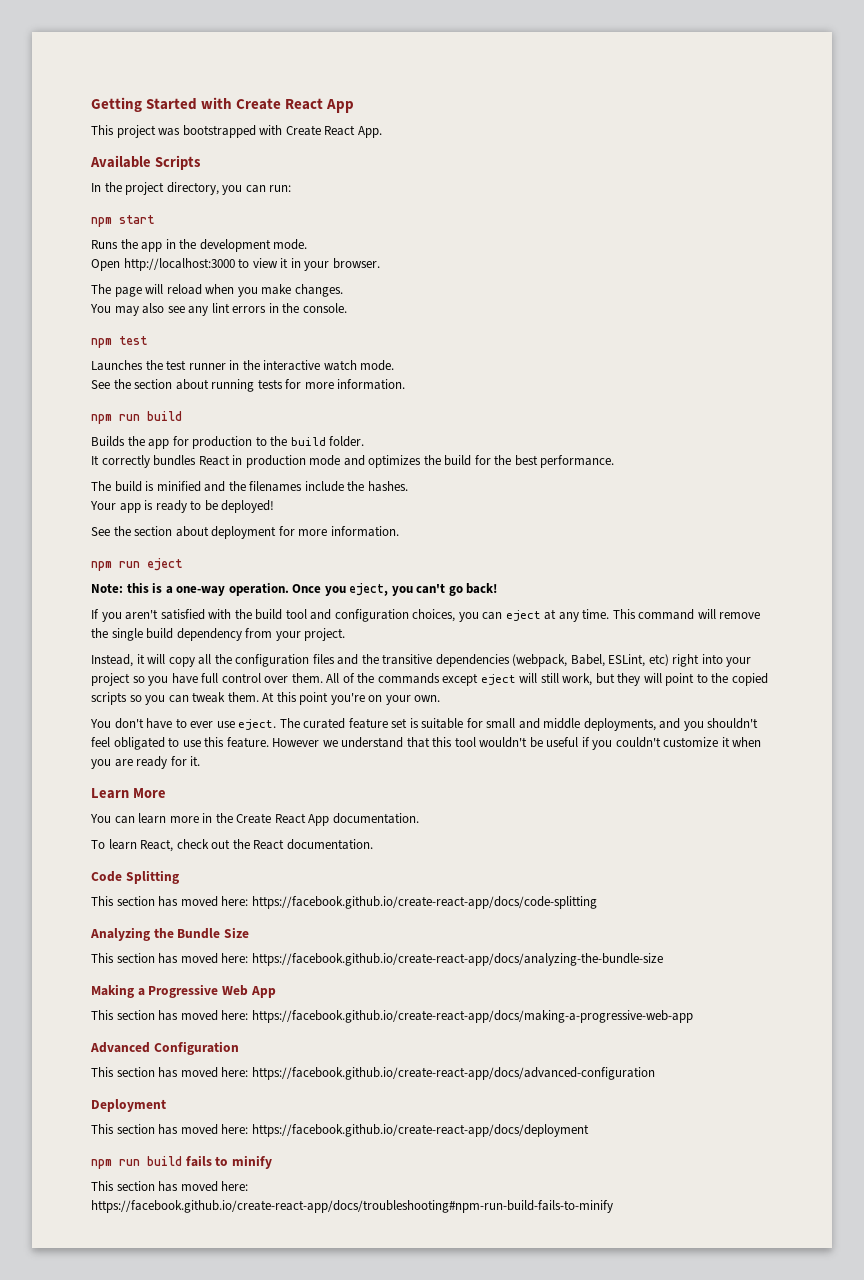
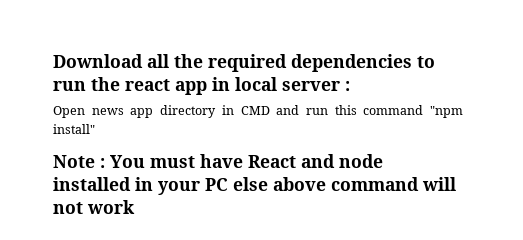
- Getting Started with Create React App
- This project was bootstrapped with Create React App.
- Available Scripts
- In the project directory, you can run:
- npm start
- Runs the app in the development mode.
- Open http://localhost:3000 to view it in your browser.
- The page will reload when you make changes.
- You may also see any lint errors in the console.
- npm test
- Launches the test runner in the interactive watch mode.
- See the section about running tests for more information.
- npm run build
- Builds the app for production to the build folder.
- It correctly bundles React in production mode and optimizes the build for the best performance.
- The build is minified and the filenames include the hashes.
- Your app is ready to be deployed!
- See the section about deployment for more information.
- npm run eject
- Note: this is a one-way operation. Once you eject, you can't go back!
- If you aren't satisfied with the build tool and configuration choices, you can eject at any time. This command will remove the single build dependency from your project.
- Instead, it will copy all the configuration files and the transitive dependencies (webpack, Babel, ESLint, etc) right into your project so you have full control over them. All of the commands except eject will still work, but they will point to the copied scripts so you can tweak them. At this point you're on your own.
- You don't have to ever use eject. The curated feature set is suitable for small and middle deployments, and you shouldn't feel obligated to use this feature. However we understand that this tool wouldn't be useful if you couldn't customize it when you are ready for it.
- Learn More
- You can learn more in the Create React App documentation.
- To learn React, check out the React documentation.
- Code Splitting
- This section has moved here: https://facebook.github.io/create-react-app/docs/code-splitting
- Analyzing the Bundle Size
- This section has moved here: https://facebook.github.io/create-react-app/docs/analyzing-the-bundle-size
- Making a Progressive Web App
- This section has moved here: https://facebook.github.io/create-react-app/docs/making-a-progressive-web-app
- Advanced Configuration
- This section has moved here: https://facebook.github.io/create-react-app/docs/advanced-configuration
- Deployment
- This section has moved here: https://facebook.github.io/create-react-app/docs/deployment
- npm run build fails to minify
- This section has moved here: https://facebook.github.io/create-react-app/docs/troubleshooting#npm-run-build-fails-to-minify
+ Download all the required dependencies to run the react app in local server :
+ Open news app directory in CMD and run this command "npm install"
+ Note : You must have React and node installed in your PC else above command will not work

